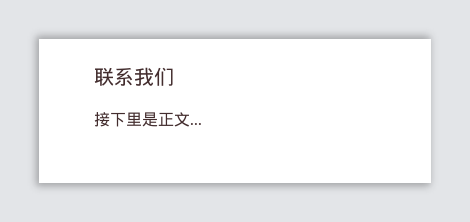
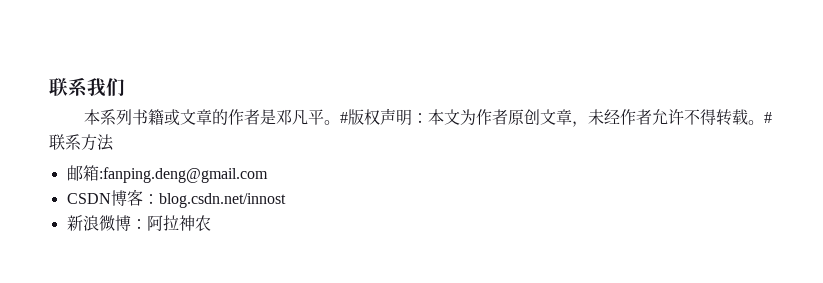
- 接下里是正文...
+ 本系列书籍或文章的作者是邓凡平。#版权声明：本文为作者原创文章，未经作者允许不得转载。#联系方法
+ 邮箱:fanping.deng@gmail.com
+ CSDN博客：blog.csdn.net/innost
+ 新浪微博：阿拉神农

